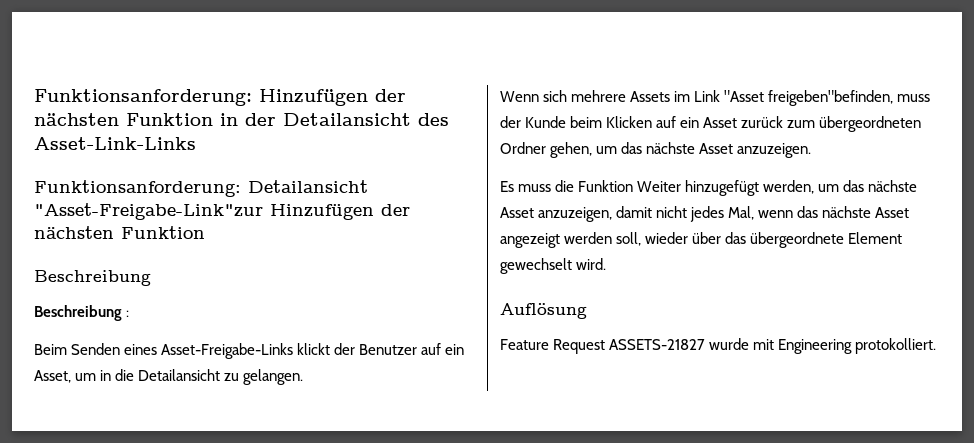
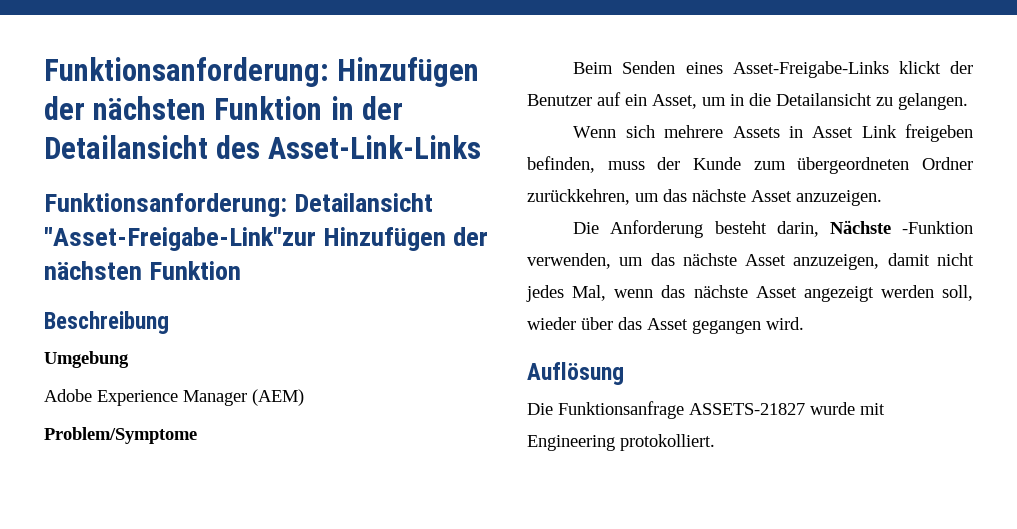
- Beschreibung :
+ Umgebung
+ Adobe Experience Manager (AEM)
+ Problem/Symptome
- Wenn sich mehrere Assets im Link "Asset freigeben"befinden, muss der Kunde beim Klicken auf ein Asset zurück zum übergeordneten Ordner gehen, um das nächste Asset anzuzeigen.
+ Wenn sich mehrere Assets in Asset Link freigeben befinden, muss der Kunde zum übergeordneten Ordner zurückkehren, um das nächste Asset anzuzeigen.
- Es muss die Funktion Weiter hinzugefügt werden, um das nächste Asset anzuzeigen, damit nicht jedes Mal, wenn das nächste Asset angezeigt werden soll, wieder über das übergeordnete Element gewechselt wird.
+ Die Anforderung besteht darin, Nächste -Funktion verwenden, um das nächste Asset anzuzeigen, damit nicht jedes Mal, wenn das nächste Asset angezeigt werden soll, wieder über das Asset gegangen wird.
- Feature Request ASSETS-21827 wurde mit Engineering protokolliert.
+ Die Funktionsanfrage ASSETS-21827 wurde mit Engineering protokolliert.

